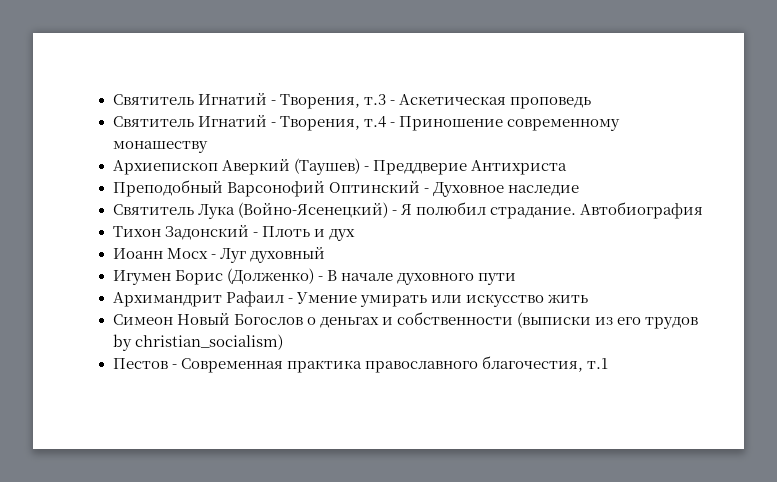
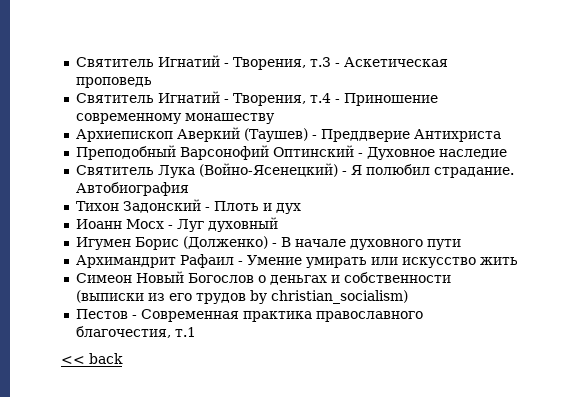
+ << back

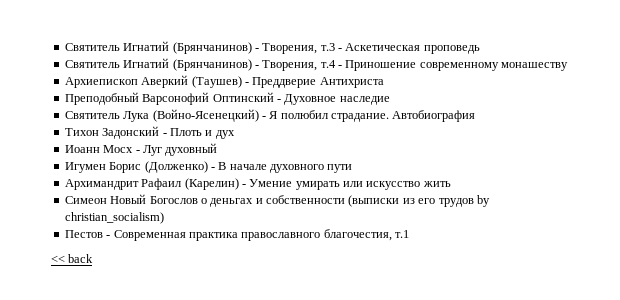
- Святитель Игнатий - Творения, т.3 - Аскетическая проповедь
+ Святитель Игнатий (Брянчанинов) - Творения, т.3 - Аскетическая проповедь
- Святитель Игнатий - Творения, т.4 - Приношение современному монашеству
+ Святитель Игнатий (Брянчанинов) - Творения, т.4 - Приношение современному монашеству
- Архимандрит Рафаил - Умение умирать или искусство жить
+ Архимандрит Рафаил (Карелин) - Умение умирать или искусство жить

